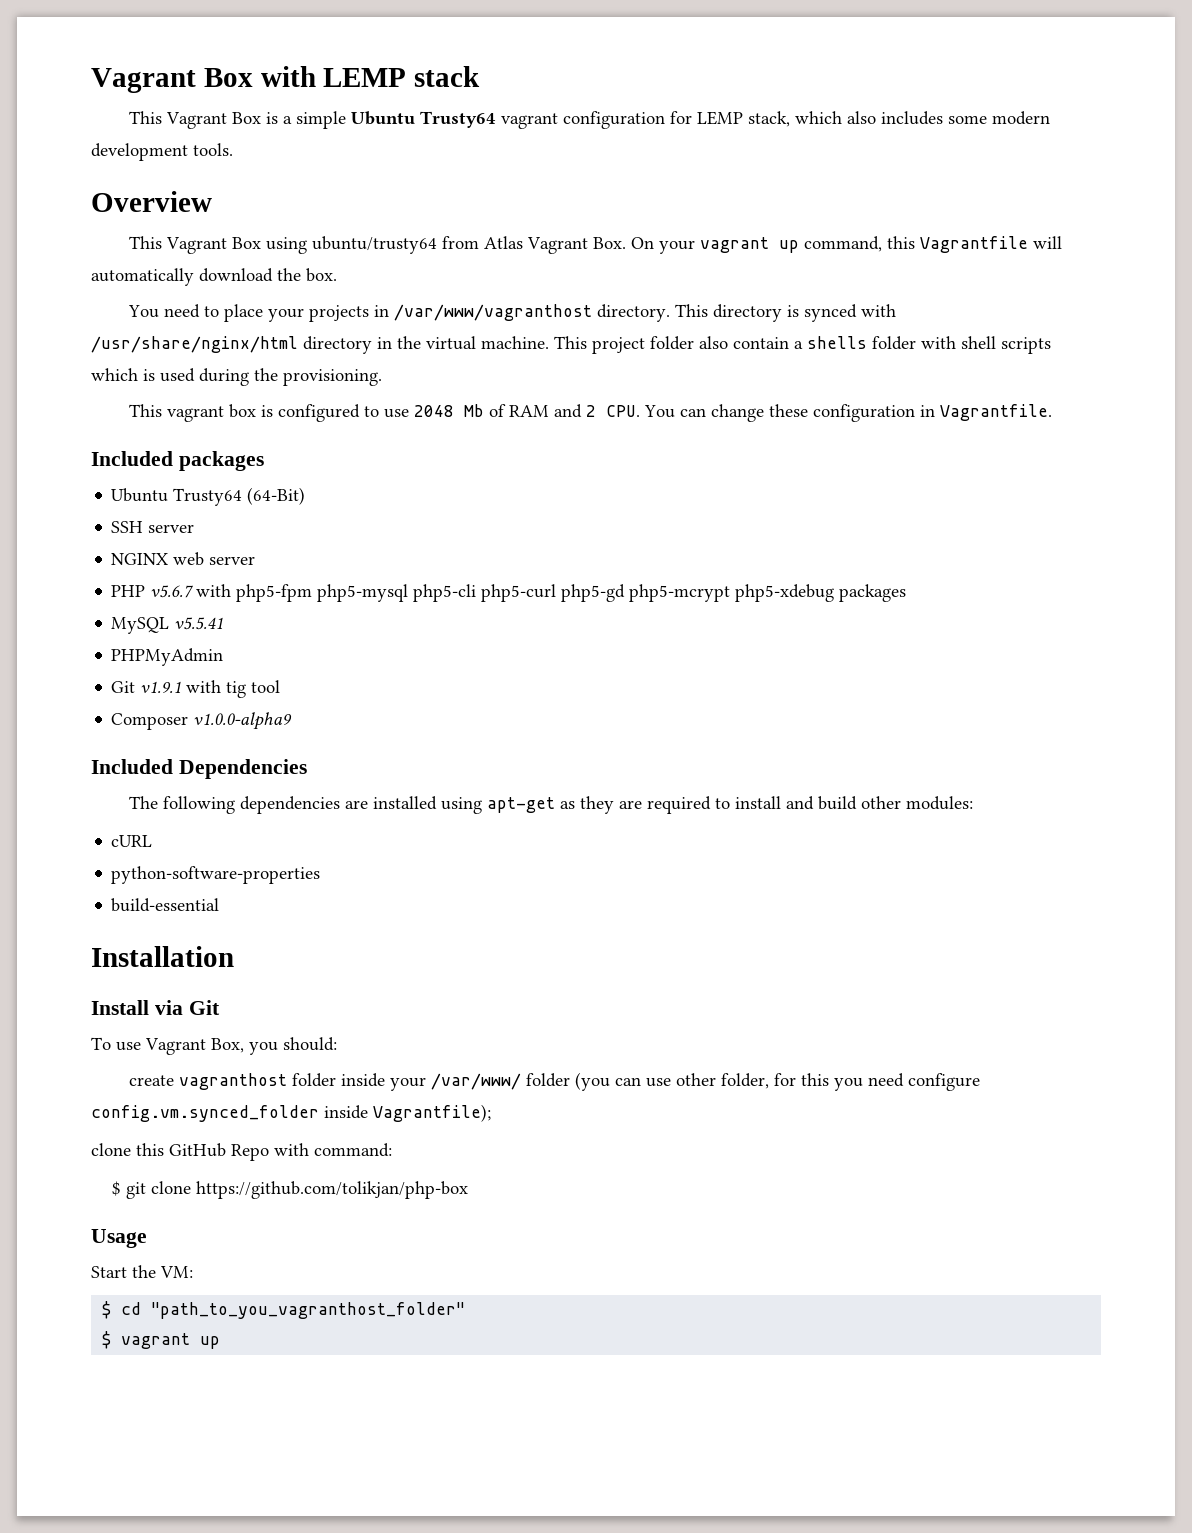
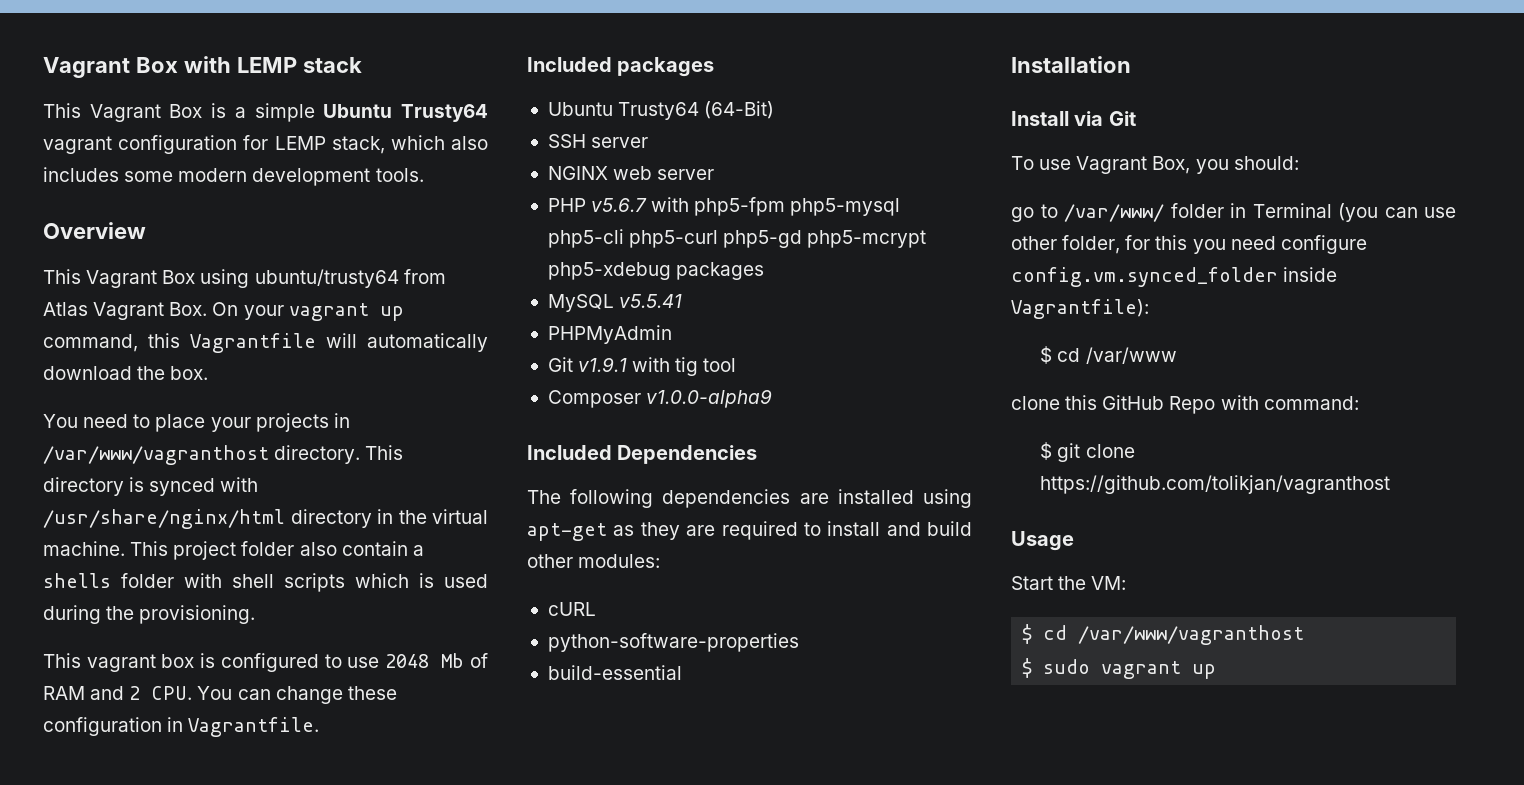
- create vagranthost folder inside your /var/www/ folder (you can use other folder, for this you need configure config.vm.synced_folder inside Vagrantfile);
+ go to /var/www/ folder in Terminal (you can use other folder, for this you need configure config.vm.synced_folder inside Vagrantfile):
+ $ cd /var/www
- $ git clone https://github.com/tolikjan/php-box
+ $ git clone https://github.com/tolikjan/vagranthost
- $ cd "path_to_you_vagranthost_folder"
- $ vagrant up
+ $ cd /var/www/vagranthost
+ $ sudo vagrant up

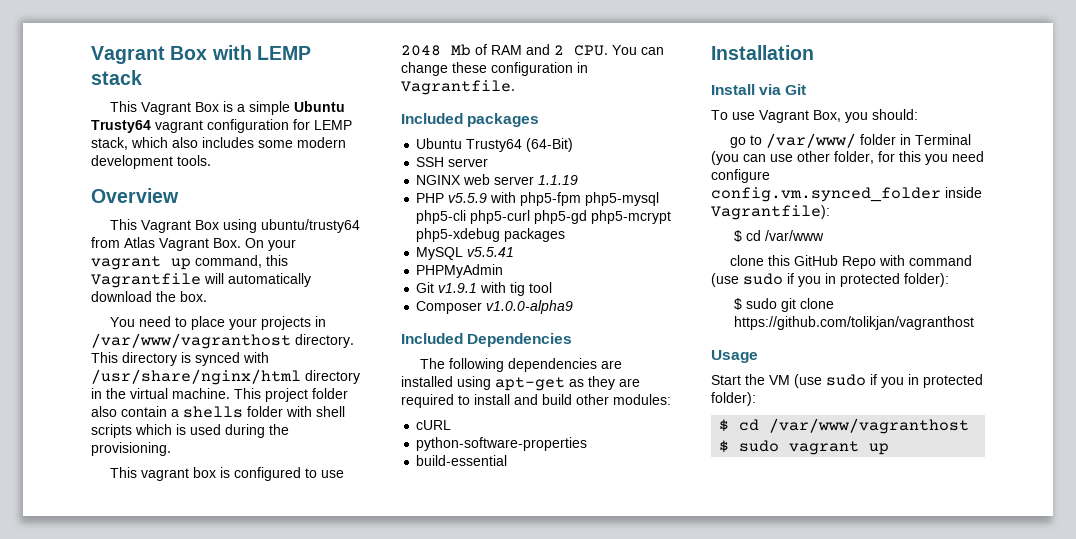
- NGINX web server
+ NGINX web server 1.1.19
- PHP v5.6.7 with php5-fpm php5-mysql php5-cli php5-curl php5-gd php5-mcrypt php5-xdebug packages
+ PHP v5.5.9 with php5-fpm php5-mysql php5-cli php5-curl php5-gd php5-mcrypt php5-xdebug packages
- clone this GitHub Repo with command:
- $ git clone https://github.com/tolikjan/vagranthost
+ clone this GitHub Repo with command (use sudo if you in protected folder):
+ $ sudo git clone https://github.com/tolikjan/vagranthost
- Start the VM:
+ Start the VM (use sudo if you in protected folder):

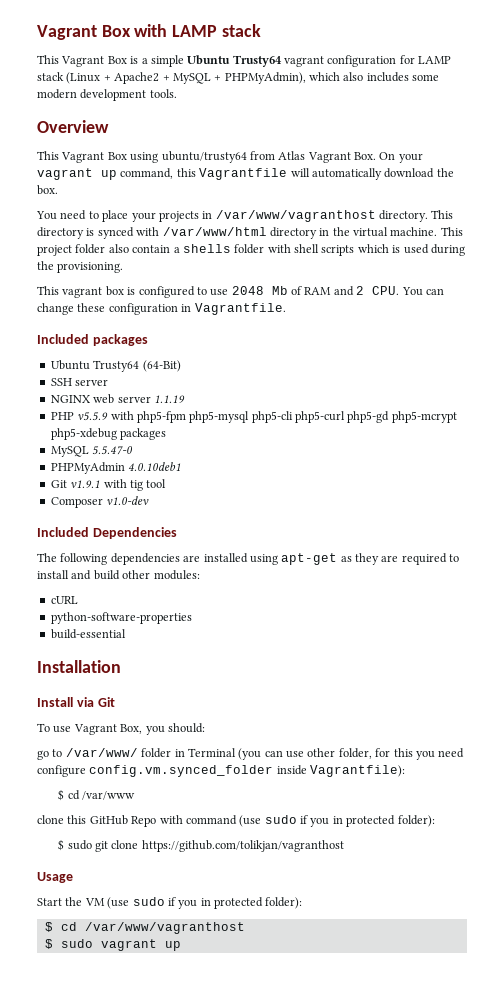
- Vagrant Box with LEMP stack
+ Vagrant Box with LAMP stack
- This Vagrant Box is a simple Ubuntu Trusty64 vagrant configuration for LEMP stack, which also includes some modern development tools.
+ This Vagrant Box is a simple Ubuntu Trusty64 vagrant configuration for LAMP stack (Linux + Apache2 + MySQL + PHPMyAdmin), which also includes some modern development tools.
- This directory is synced with /usr/share/nginx/html directory in the virtual machine.
+ This directory is synced with /var/www/html directory in the virtual machine.
- MySQL v5.5.41
+ MySQL 5.5.47-0
- PHPMyAdmin
+ PHPMyAdmin 4.0.10deb1
- Composer v1.0.0-alpha9
+ Composer v1.0-dev

